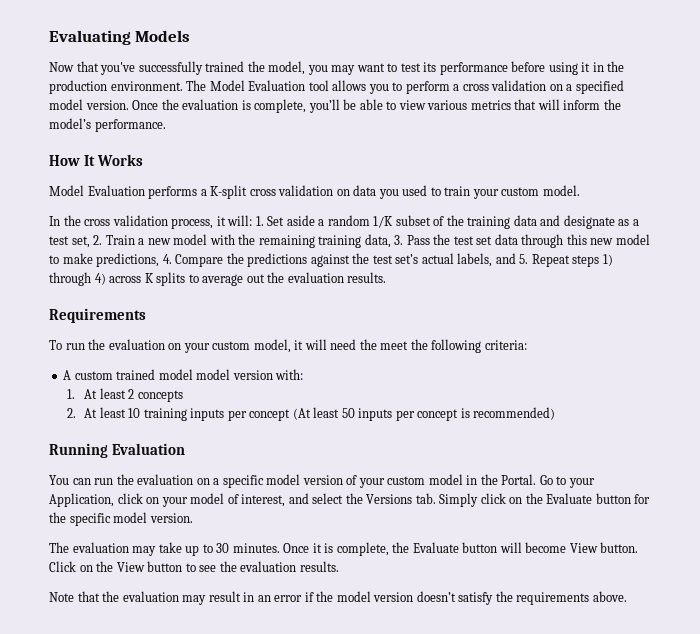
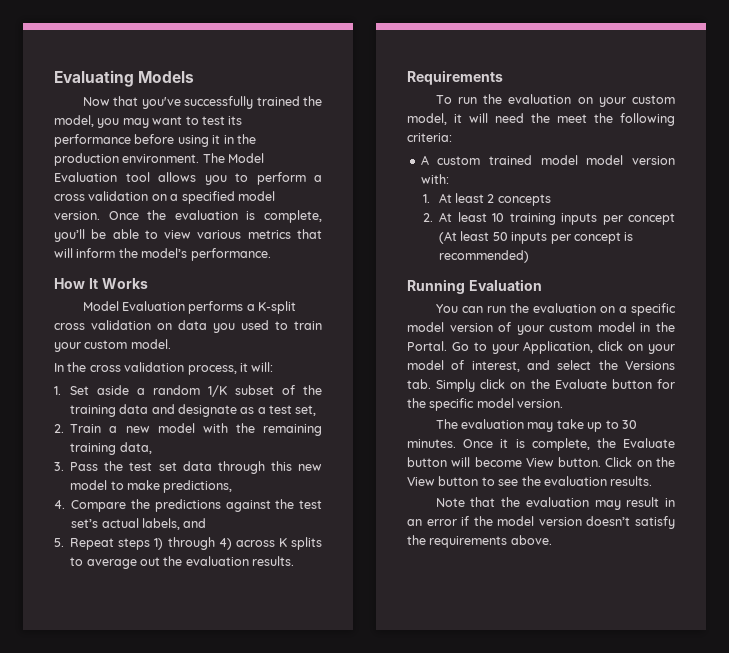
- In the cross validation process, it will: 1. Set aside a random 1/K subset of the training data and designate as a test set, 2. Train a new model with the remaining training data, 3. Pass the test set data through this new model to make predictions, 4. Compare the predictions against the test set’s actual labels, and 5. Repeat steps 1) through 4) across K splits to average out the evaluation results.
+ In the cross validation process, it will:
+ 1. Set aside a random 1/K subset of the training data and designate as a test set,
+ 2. Train a new model with the remaining training data,
+ 3. Pass the test set data through this new model to make predictions,
+ 4. Compare the predictions against the test set’s actual labels, and
+ 5. Repeat steps 1) through 4) across K splits to average out the evaluation results.

